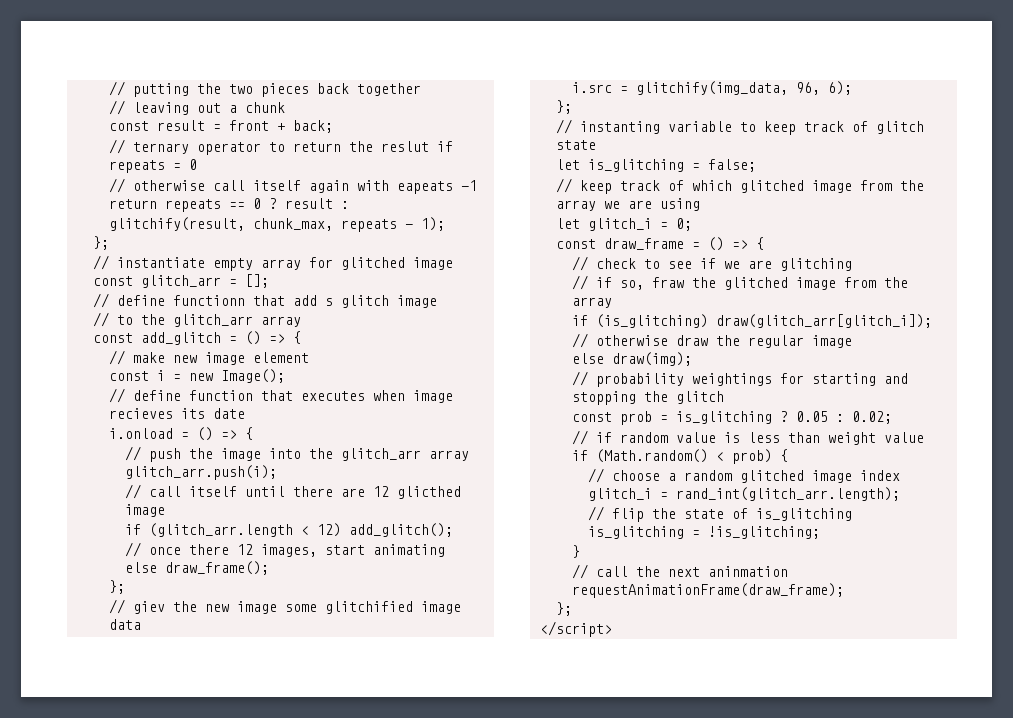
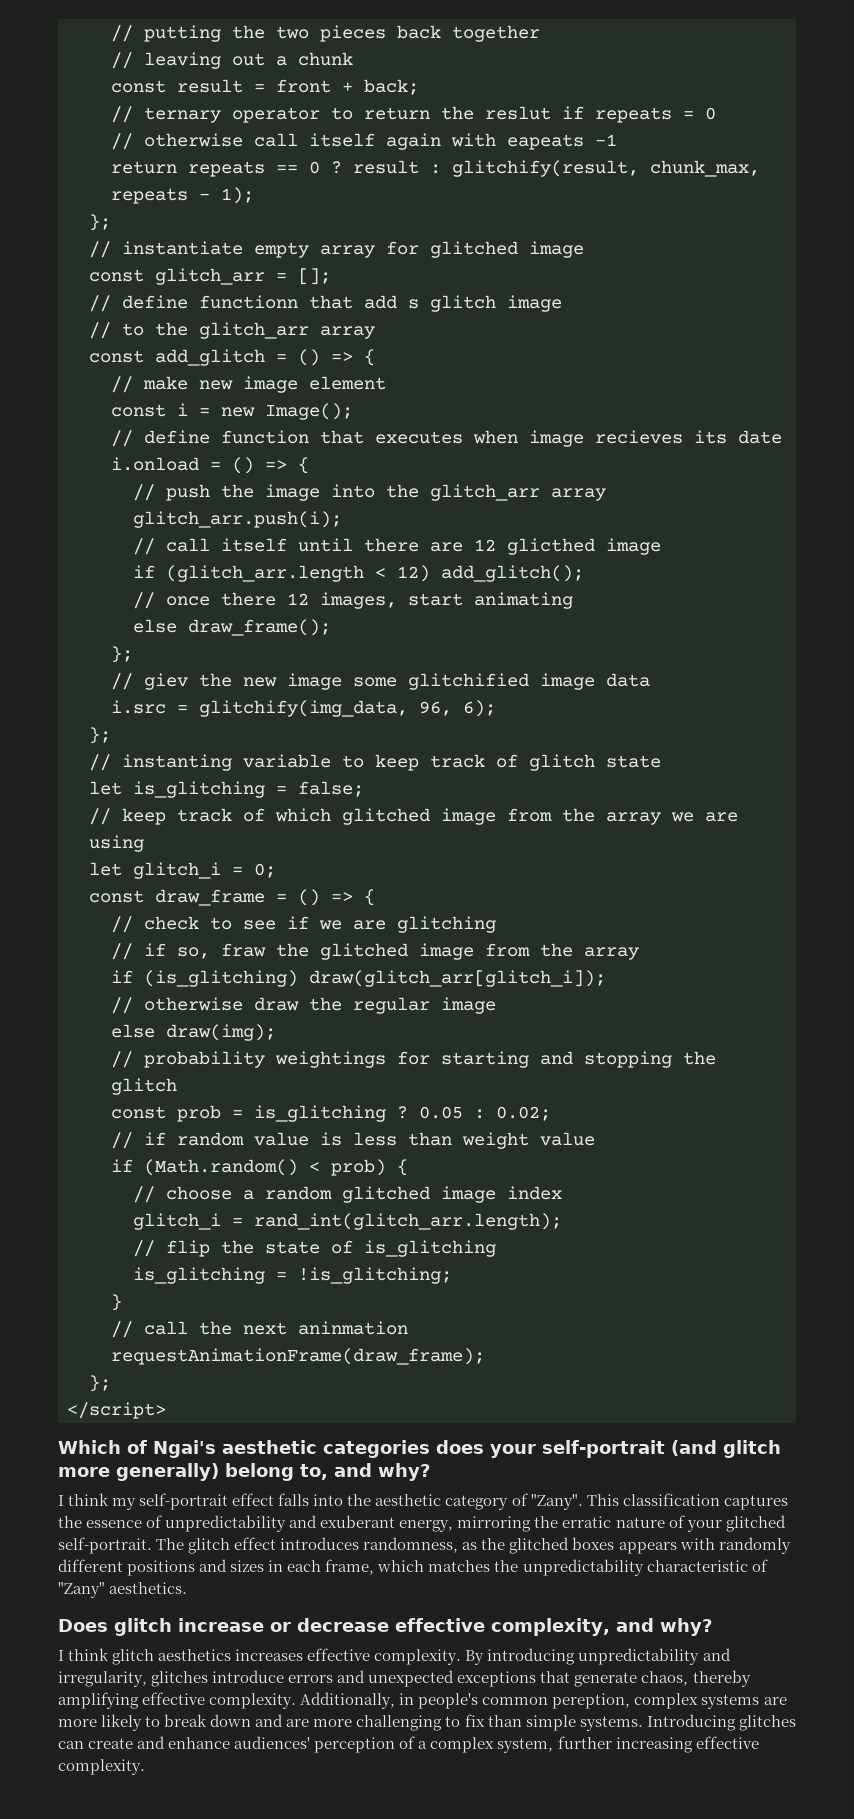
+ Which of Ngai's aesthetic categories does your self-portrait (and glitch more generally) belong to, and why?
+ I think my self-portrait effect falls into the aesthetic category of "Zany". This classification captures the essence of unpredictability and exuberant energy, mirroring the erratic nature of your glitched self-portrait. The glitch effect introduces randomness, as the glitched boxes appears with randomly different positions and sizes in each frame, which matches the unpredictability characteristic of "Zany" aesthetics.
+ Does glitch increase or decrease effective complexity, and why?
+ I think glitch aesthetics increases effective complexity. By introducing unpredictability and irregularity, glitches introduce errors and unexpected exceptions that generate chaos, thereby amplifying effective complexity. Additionally, in people's common pereption, complex systems are more likely to break down and are more challenging to fix than simple systems. Introducing glitches can create and enhance audiences' perception of a complex system, further increasing effective complexity.

